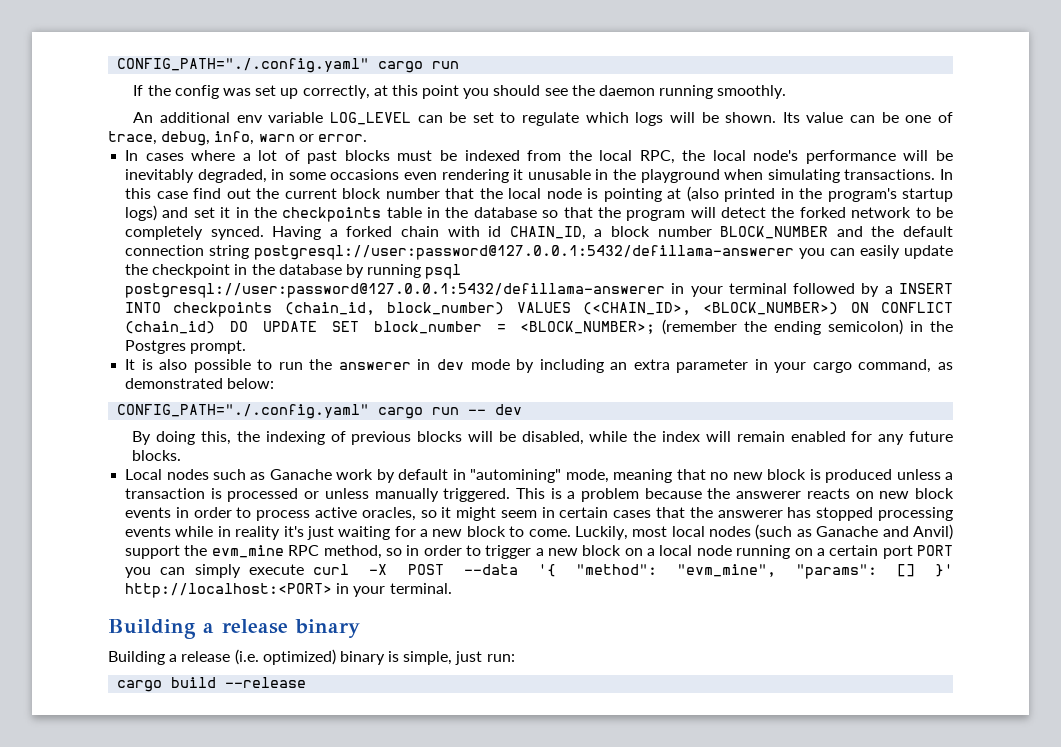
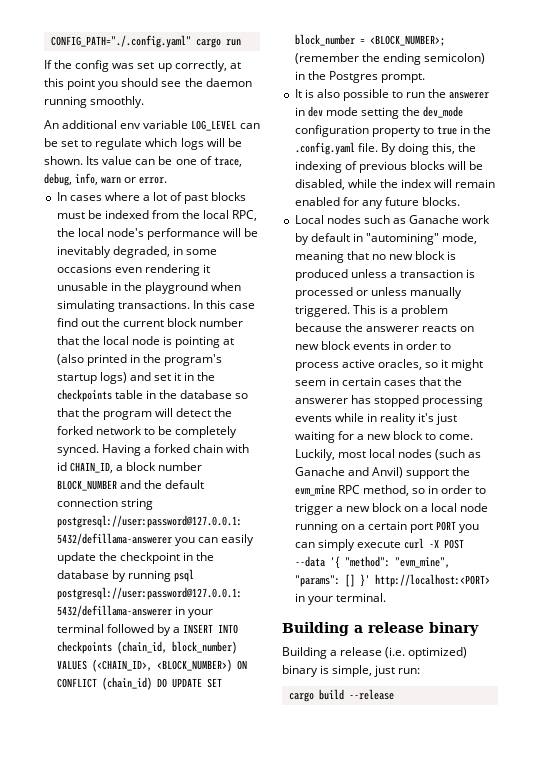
- It is also possible to run the answerer in dev mode by including an extra parameter in your cargo command, as demonstrated below:
- CONFIG_PATH="./.config.yaml" cargo run -- dev
- By doing this, the indexing of previous blocks will be disabled, while the index will remain enabled for any future blocks.
+ It is also possible to run the answerer in dev mode setting the dev_mode configuration property to true in the .config.yaml file. By doing this, the indexing of previous blocks will be disabled, while the index will remain enabled for any future blocks.

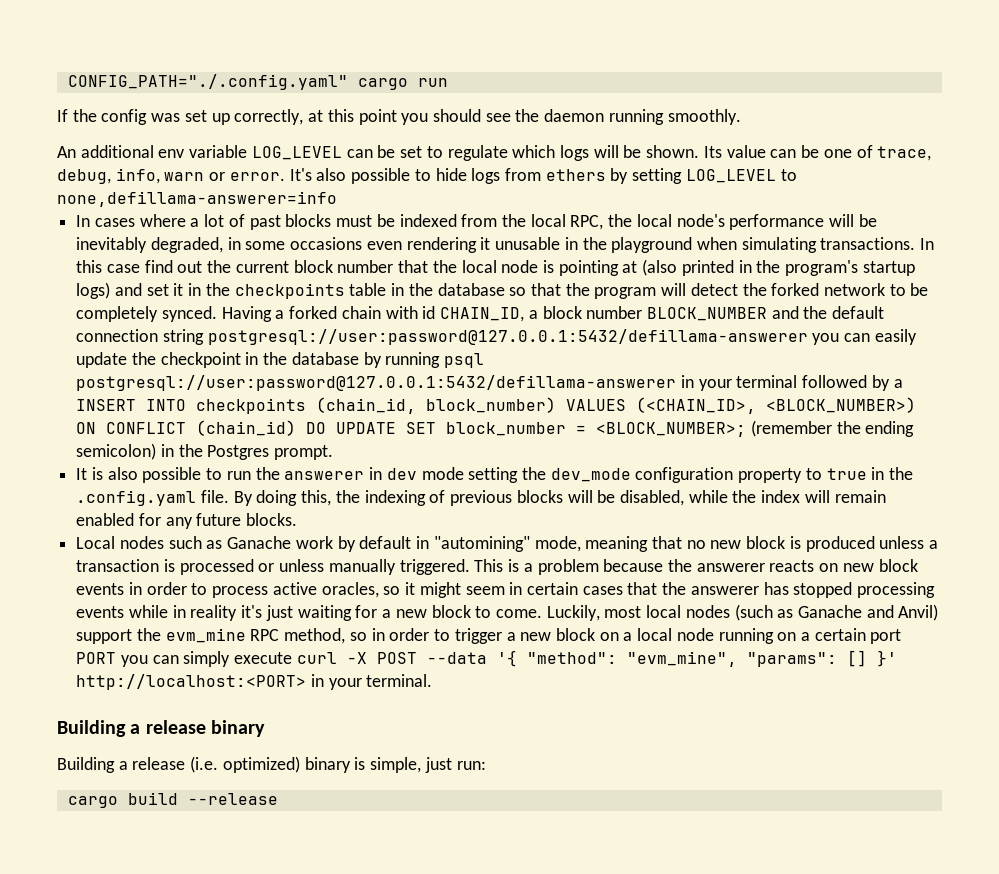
+ It's also possible to hide logs from ethers by setting LOG_LEVEL to none,defillama-answerer=info

